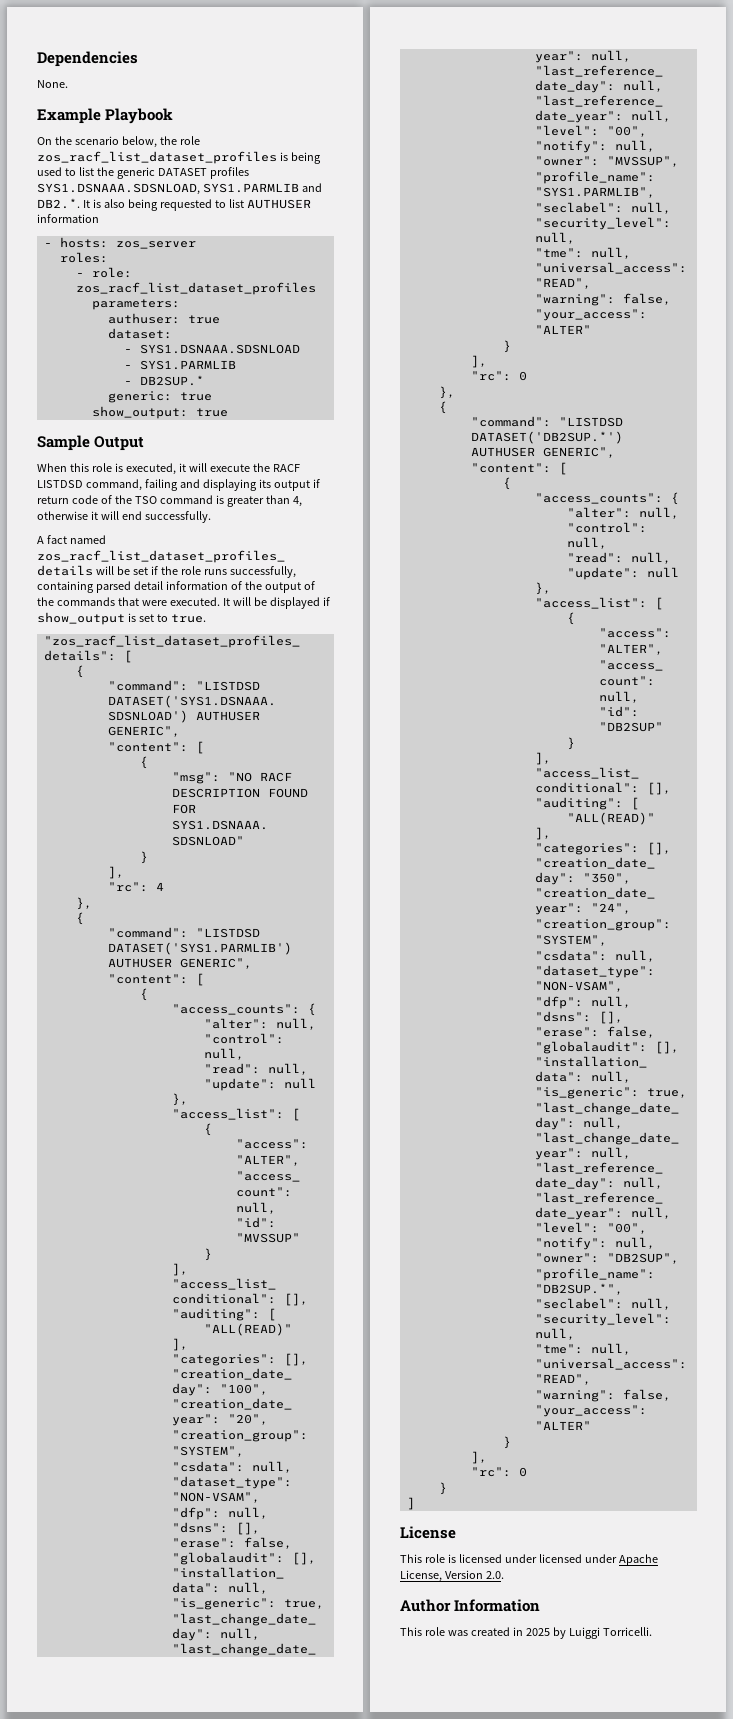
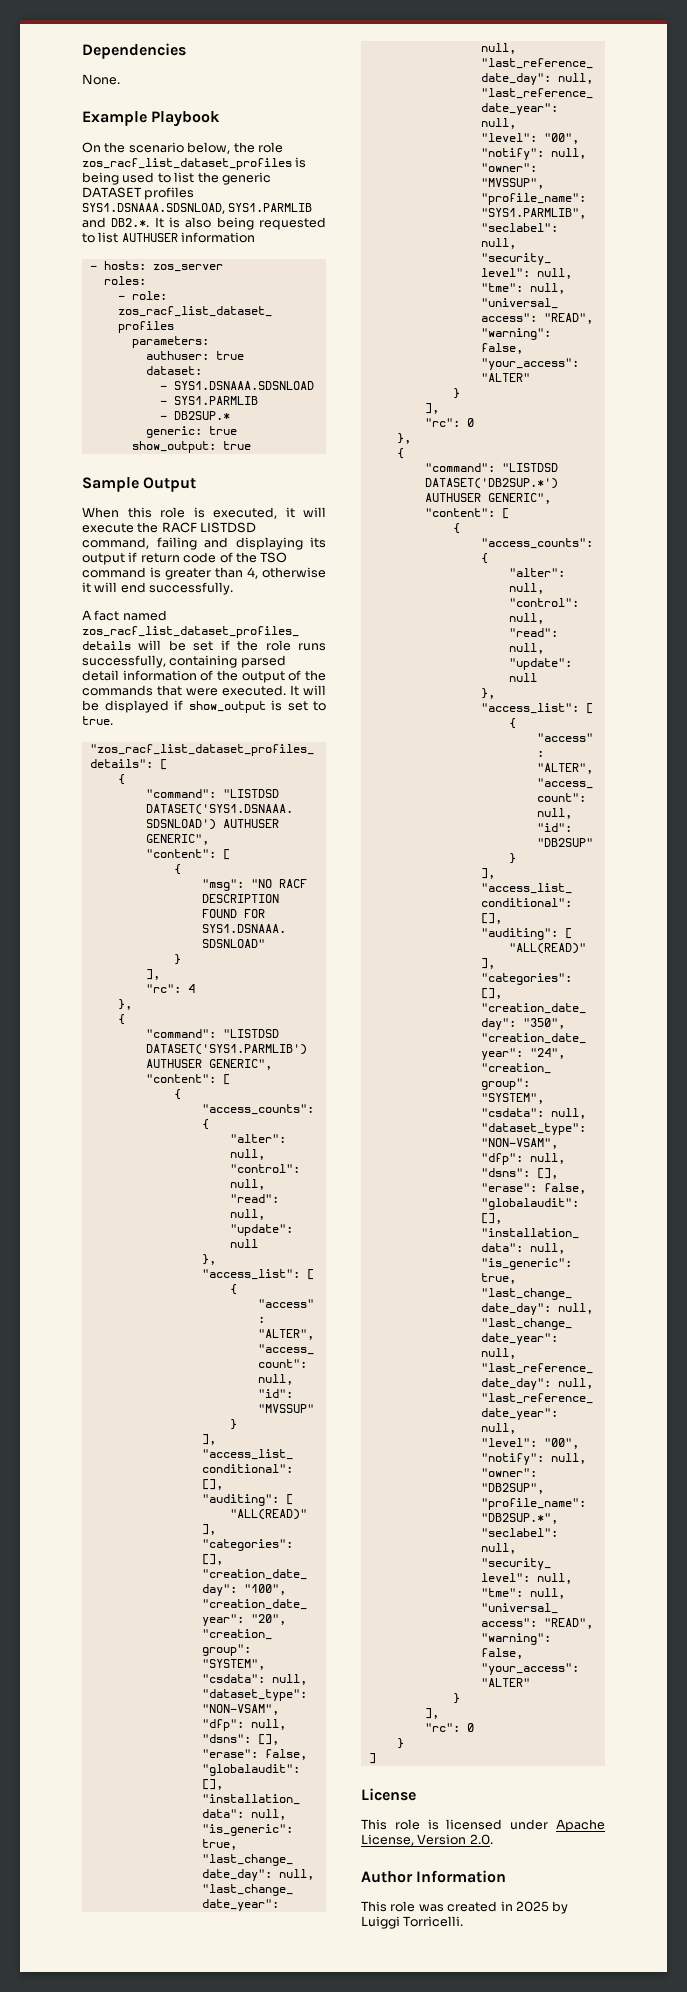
- This role is licensed under licensed under Apache License, Version 2.0.
+ This role is licensed under Apache License, Version 2.0.

